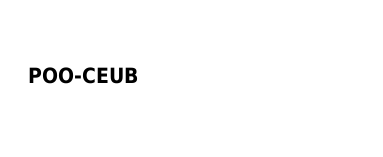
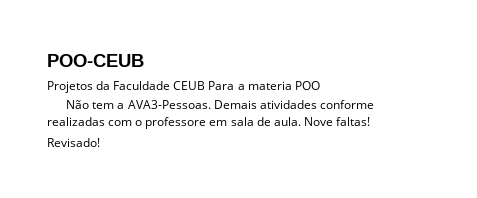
+ Projetos da Faculdade CEUB Para a materia POO
+ Não tem a AVA3-Pessoas. Demais atividades conforme realizadas com o professore em sala de aula. Nove faltas!
+ Revisado!

